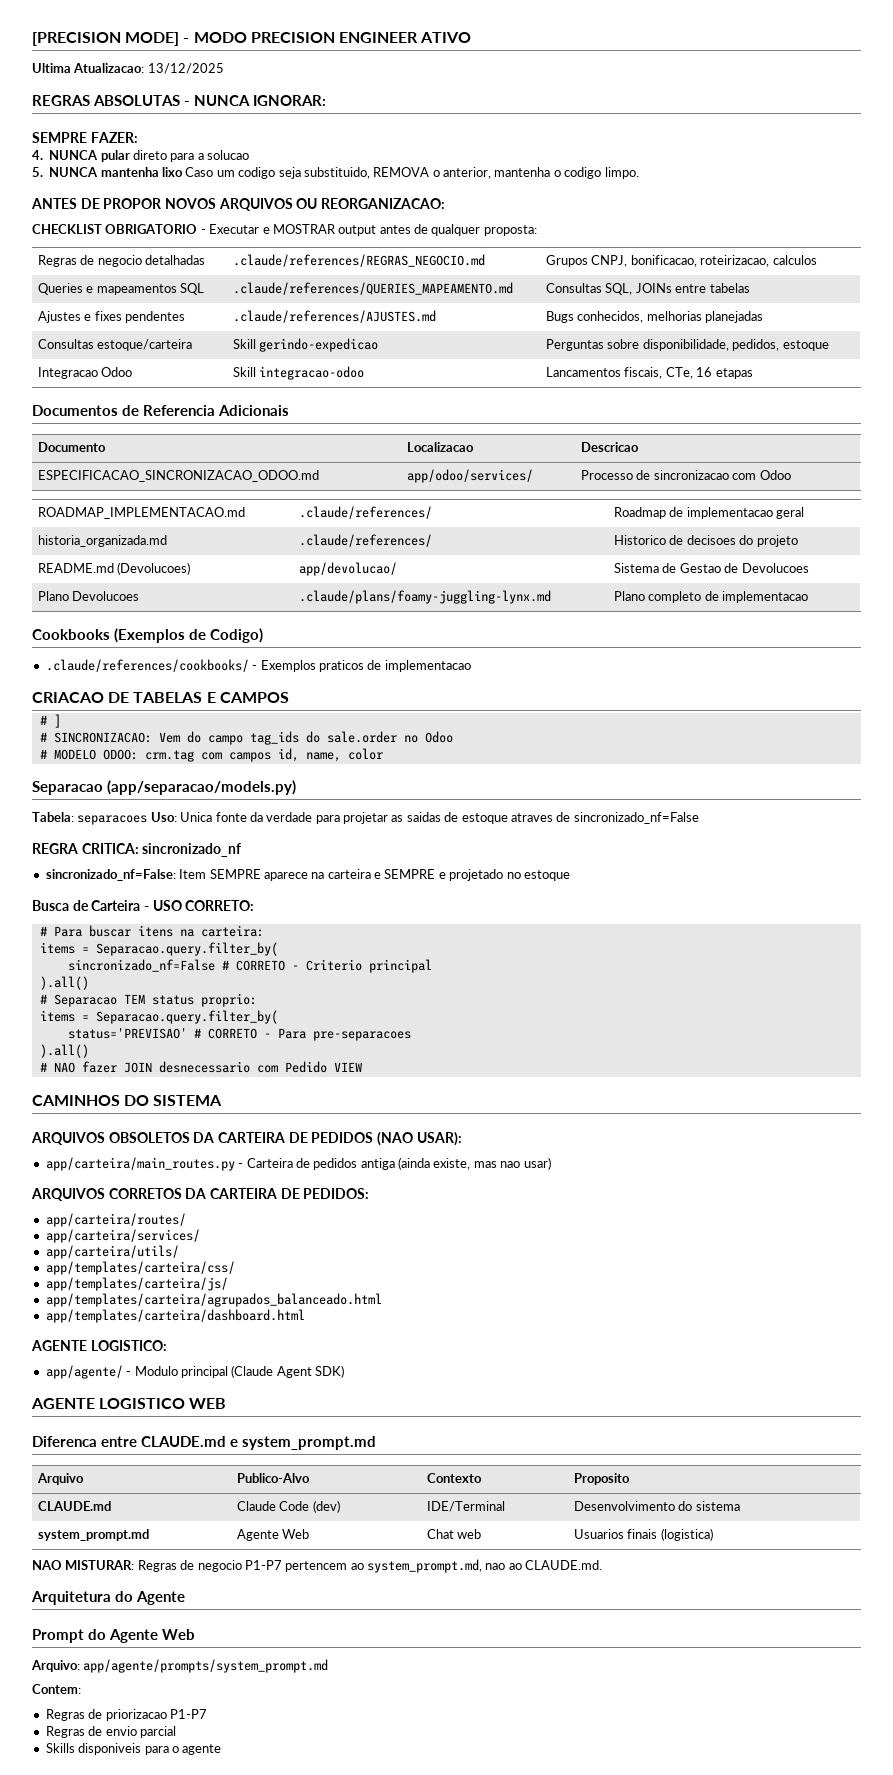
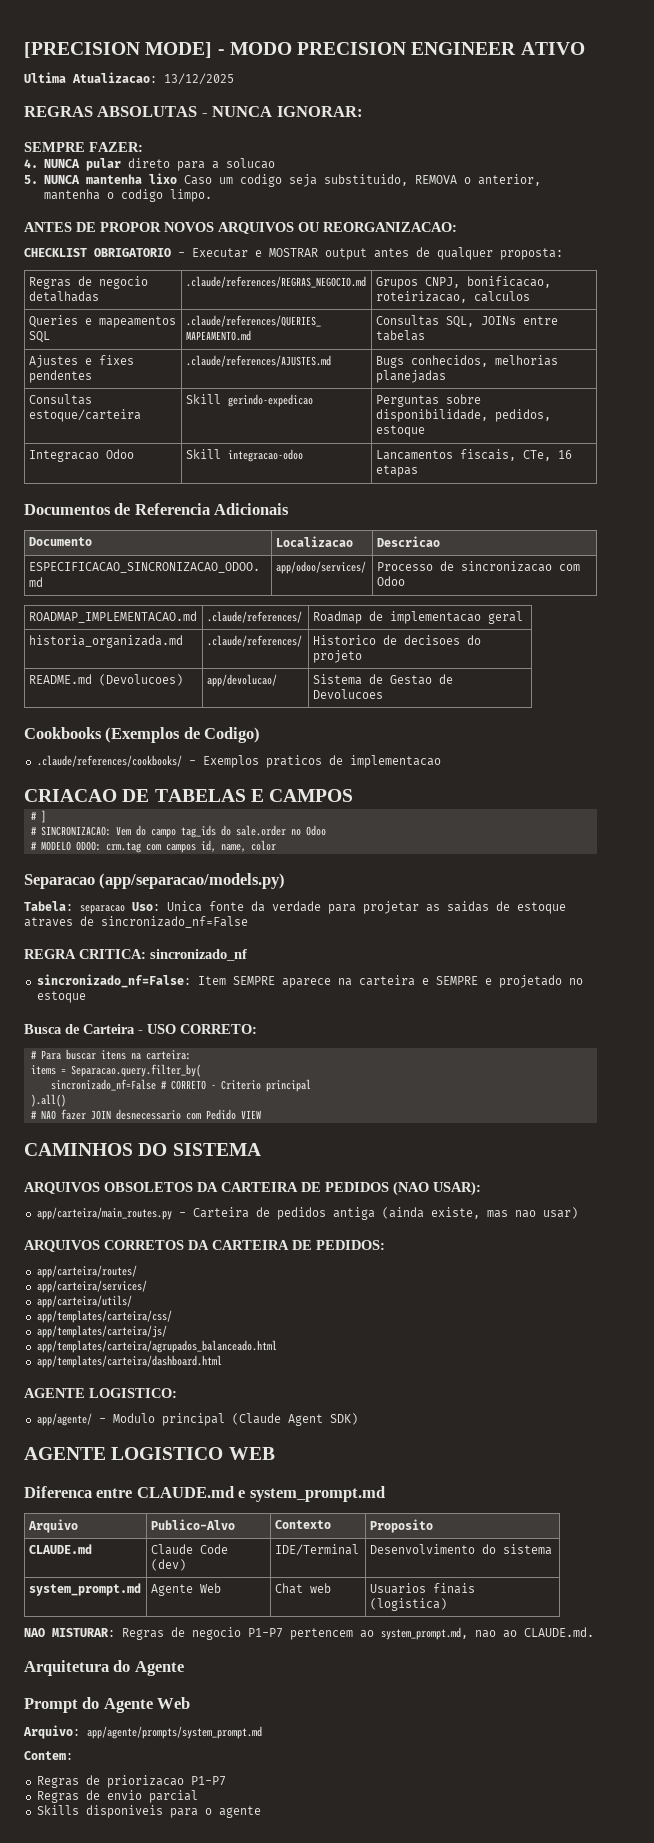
- Plano Devolucoes | .claude/plans/foamy-juggling-lynx.md | Plano completo de implementacao
- Tabela: separacoes Uso: Unica fonte da verdade para projetar as saidas de estoque atraves de sincronizado_nf=False
+ Tabela: separacao Uso: Unica fonte da verdade para projetar as saidas de estoque atraves de sincronizado_nf=False
- # Separacao TEM status proprio:
- items = Separacao.query.filter_by(
- status='PREVISAO' # CORRETO - Para pre-separacoes
- ).all()

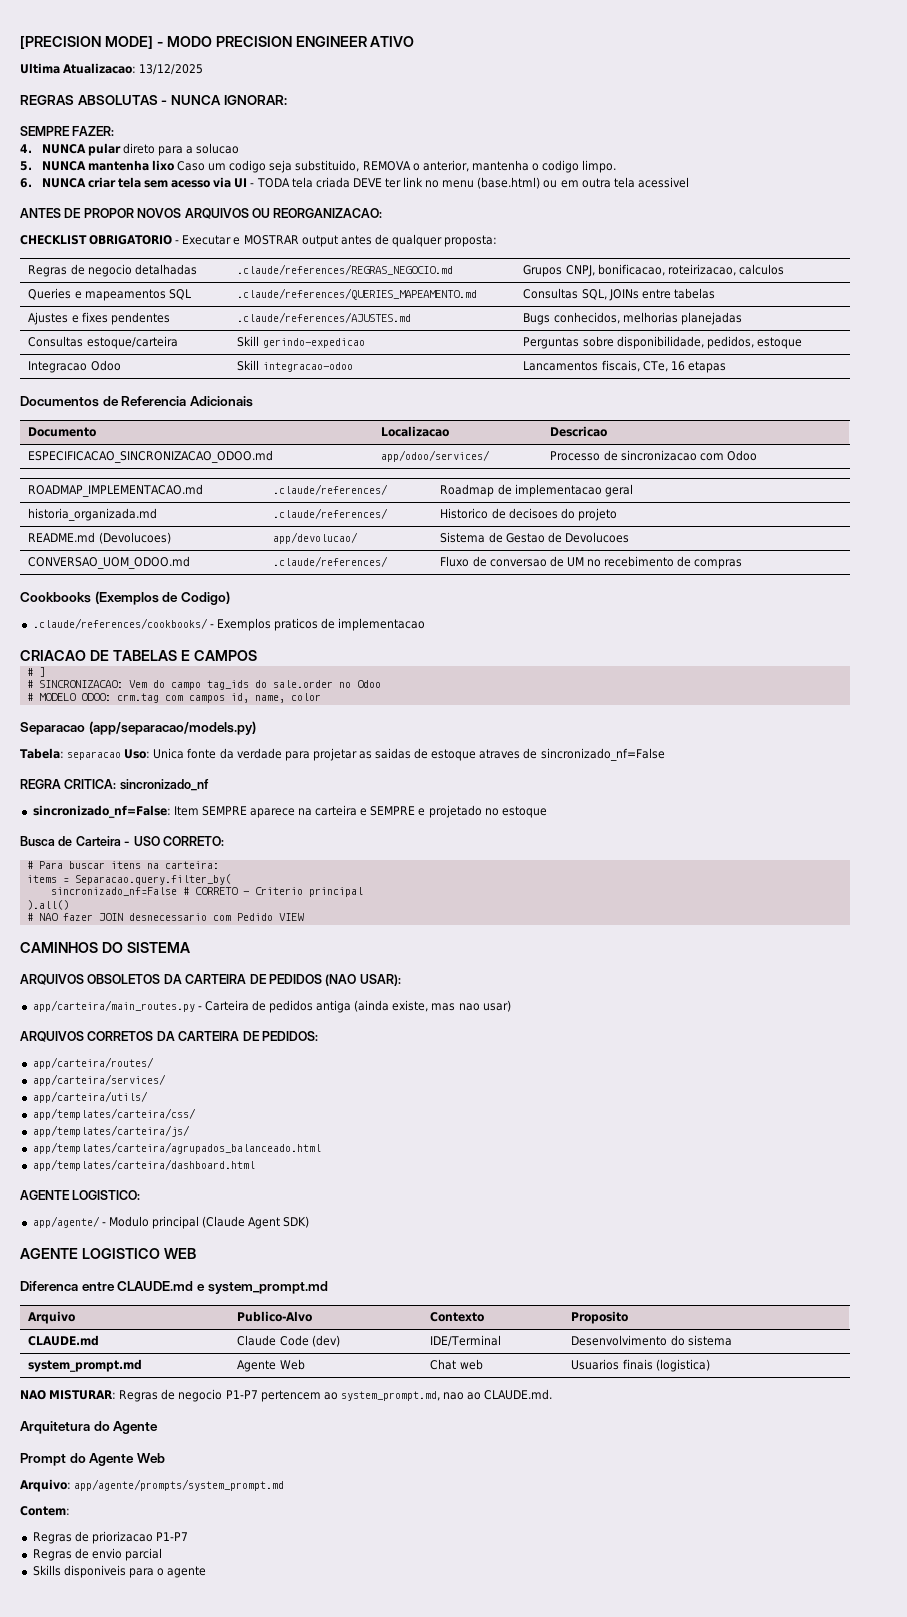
+ 6. NUNCA criar tela sem acesso via UI - TODA tela criada DEVE ter link no menu (base.html) ou em outra tela acessivel
+ CONVERSAO_UOM_ODOO.md | .claude/references/ | Fluxo de conversao de UM no recebimento de compras

